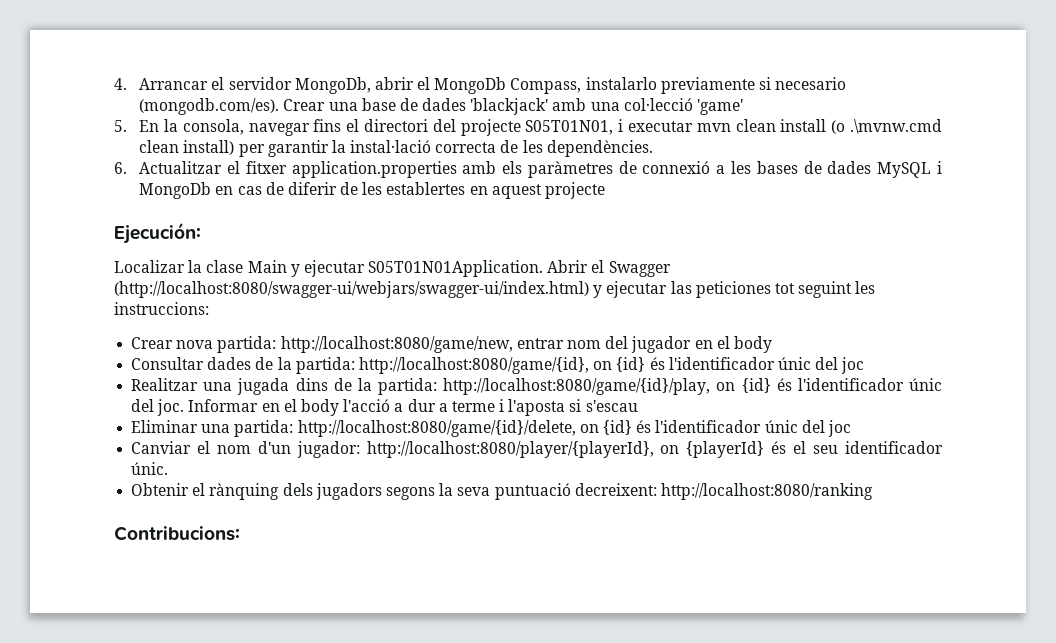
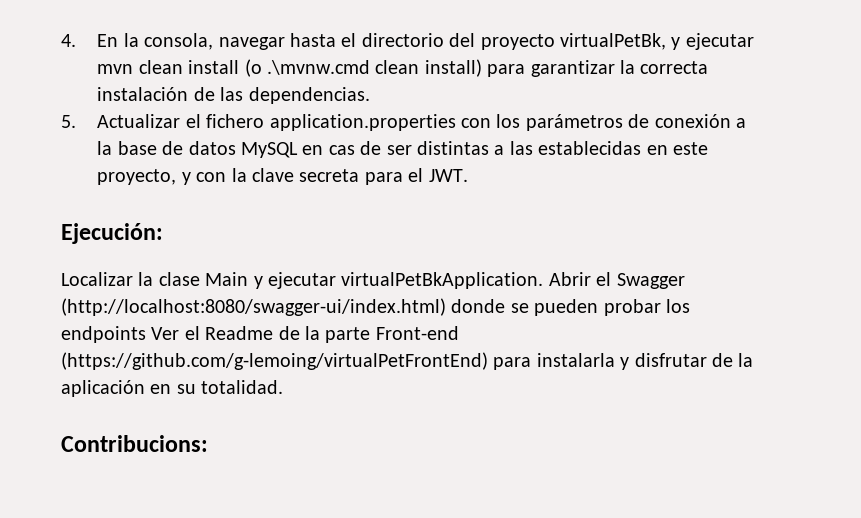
- 4. Arrancar el servidor MongoDb, abrir el MongoDb Compass, instalarlo previamente si necesario (mongodb.com/es). Crear una base de dades 'blackjack' amb una col·lecció 'game'
- 5. En la consola, navegar fins el directori del projecte S05T01N01, i executar mvn clean install (o .\mvnw.cmd clean install) per garantir la instal·lació correcta de les dependències.
- 6. Actualitzar el fitxer application.properties amb els paràmetres de connexió a les bases de dades MySQL i MongoDb en cas de diferir de les establertes en aquest projecte
+ 4. En la consola, navegar hasta el directorio del proyecto virtualPetBk, y ejecutar mvn clean install (o .\mvnw.cmd clean install) para garantizar la correcta instalación de las dependencias.
+ 5. Actualizar el fichero application.properties con los parámetros de conexión a la base de datos MySQL en cas de ser distintas a las establecidas en este proyecto, y con la clave secreta para el JWT.
- Localizar la clase Main y ejecutar S05T01N01Application.
+ Localizar la clase Main y ejecutar virtualPetBkApplication.
- Abrir el Swagger (http://localhost:8080/swagger-ui/webjars/swagger-ui/index.html) y ejecutar las peticiones tot seguint les instruccions:
- Crear nova partida: http://localhost:8080/game/new, entrar nom del jugador en el body
- Consultar dades de la partida: http://localhost:8080/game/{id}, on {id} és l'identificador únic del joc
- Realitzar una jugada dins de la partida: http://localhost:8080/game/{id}/play, on {id} és l'identificador únic del joc. Informar en el body l'acció a dur a terme i l'aposta si s'escau
- Eliminar una partida: http://localhost:8080/game/{id}/delete, on {id} és l'identificador únic del joc
- Canviar el nom d'un jugador: http://localhost:8080/player/{playerId}, on {playerId} és el seu identificador únic.
- Obtenir el rànquing dels jugadors segons la seva puntuació decreixent: http://localhost:8080/ranking
+ Abrir el Swagger (http://localhost:8080/swagger-ui/index.html) donde se pueden probar los endpoints Ver el Readme de la parte Front-end (https://github.com/g-lemoing/virtualPetFrontEnd) para instalarla y disfrutar de la aplicación en su totalidad.

